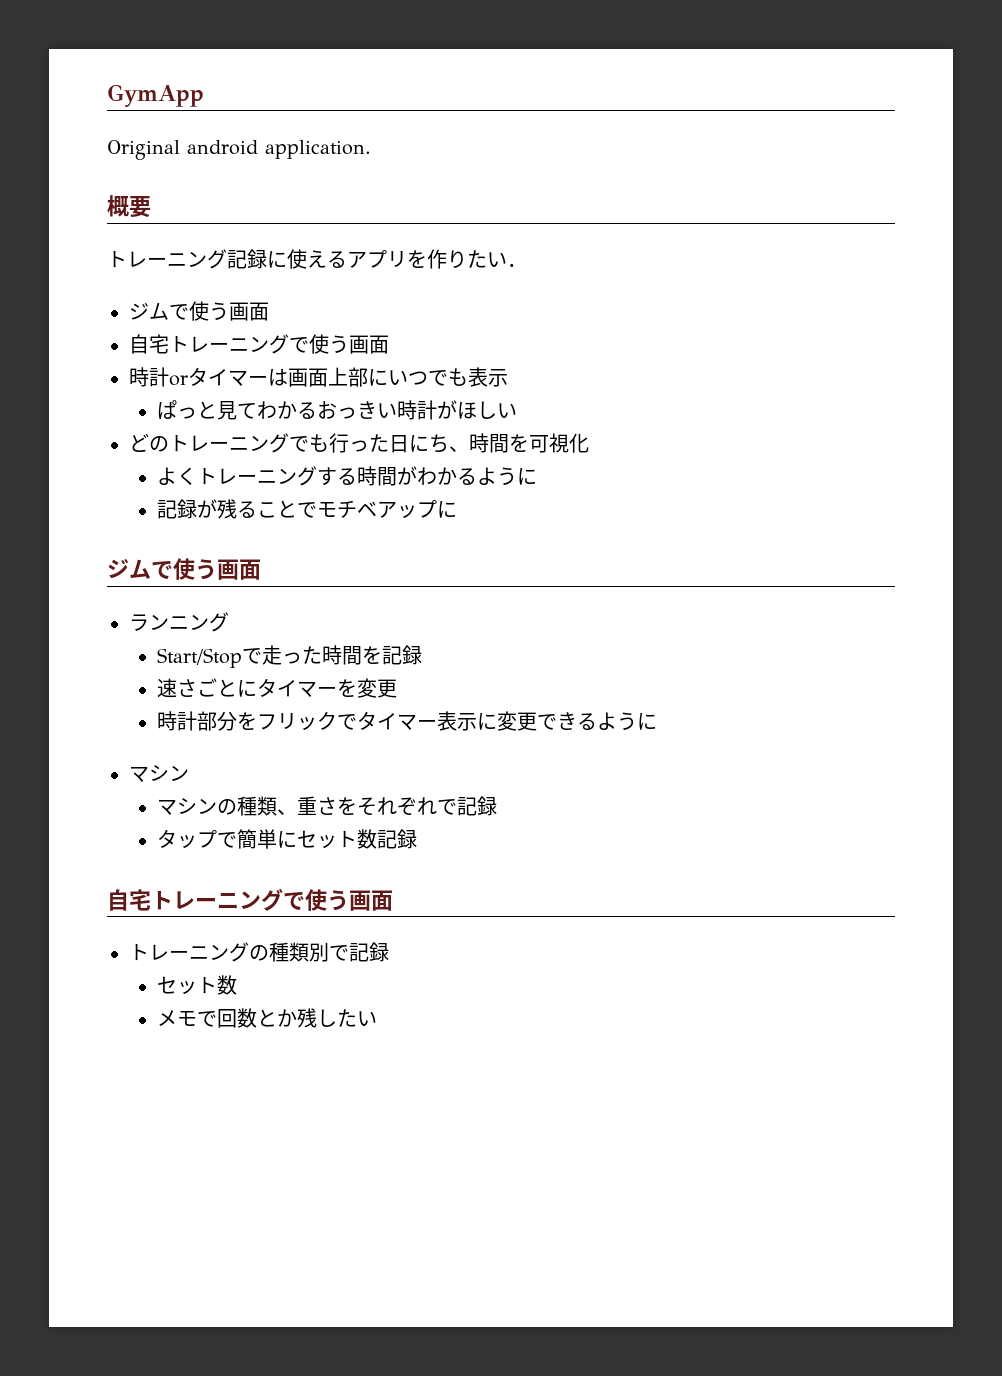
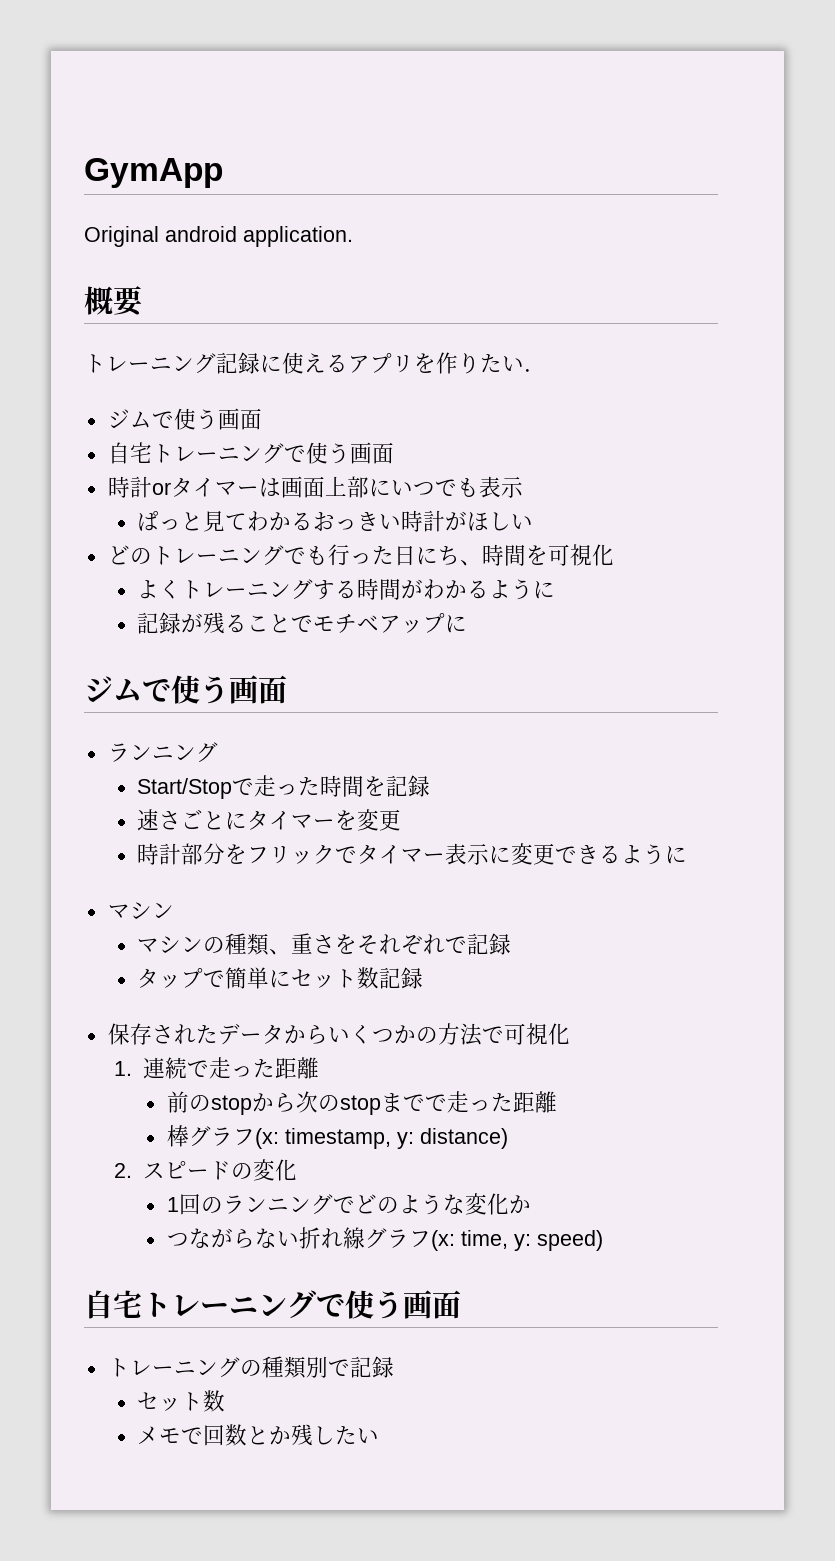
+ 保存されたデータからいくつかの方法で可視化
+ 1.連続で走った距離
+ 前のstopから次のstopまでで走った距離
+ 棒グラフ(x: timestamp, y: distance)
+ 2.スピードの変化
+ 1回のランニングでどのような変化か
+ つながらない折れ線グラフ(x: time, y: speed)

